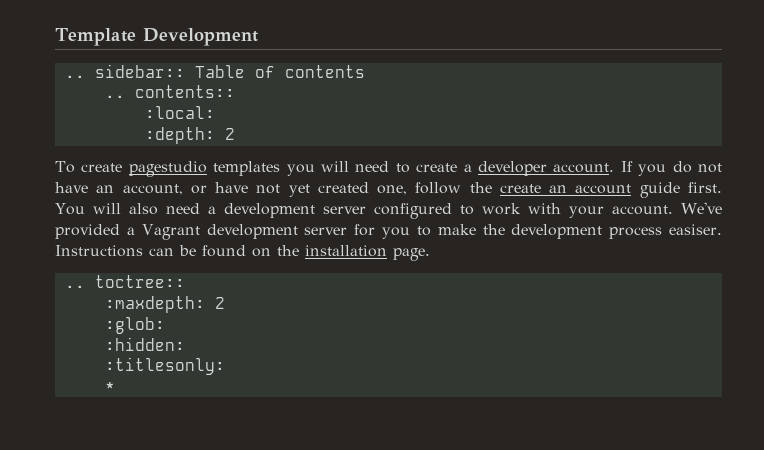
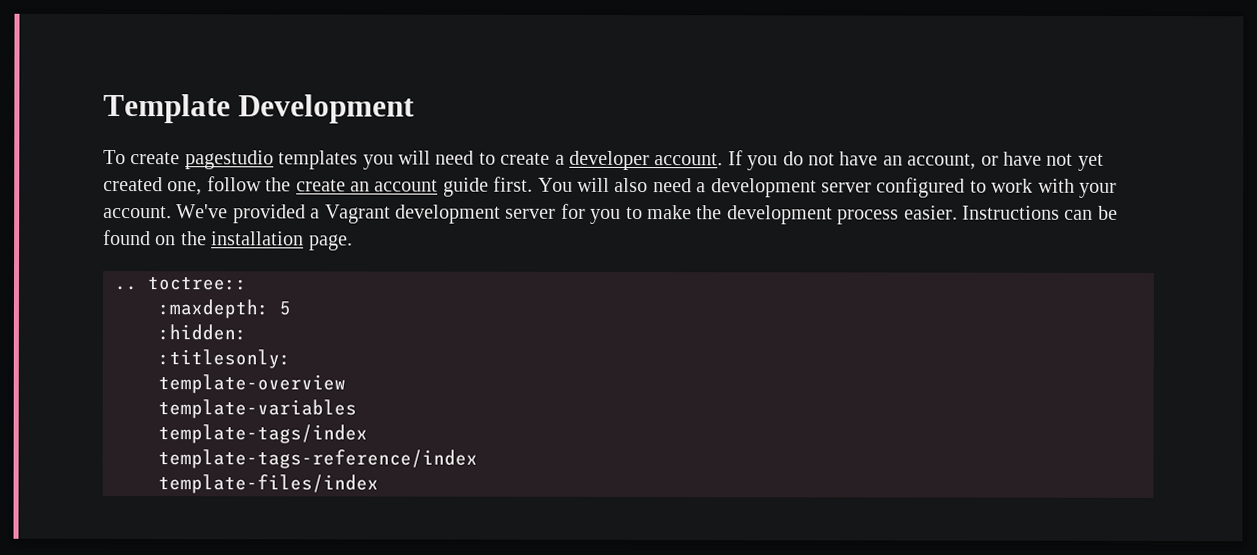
- .. sidebar:: Table of contents
- .. contents::
- :local:
- :depth: 2
- We've provided a Vagrant development server for you to make the development process easiser.
+ We've provided a Vagrant development server for you to make the development process easier.
- :maxdepth: 2
- :glob:
+ :maxdepth: 5
- *
+ template-overview
+ template-variables
+ template-tags/index
+ template-tags-reference/index
+ template-files/index

